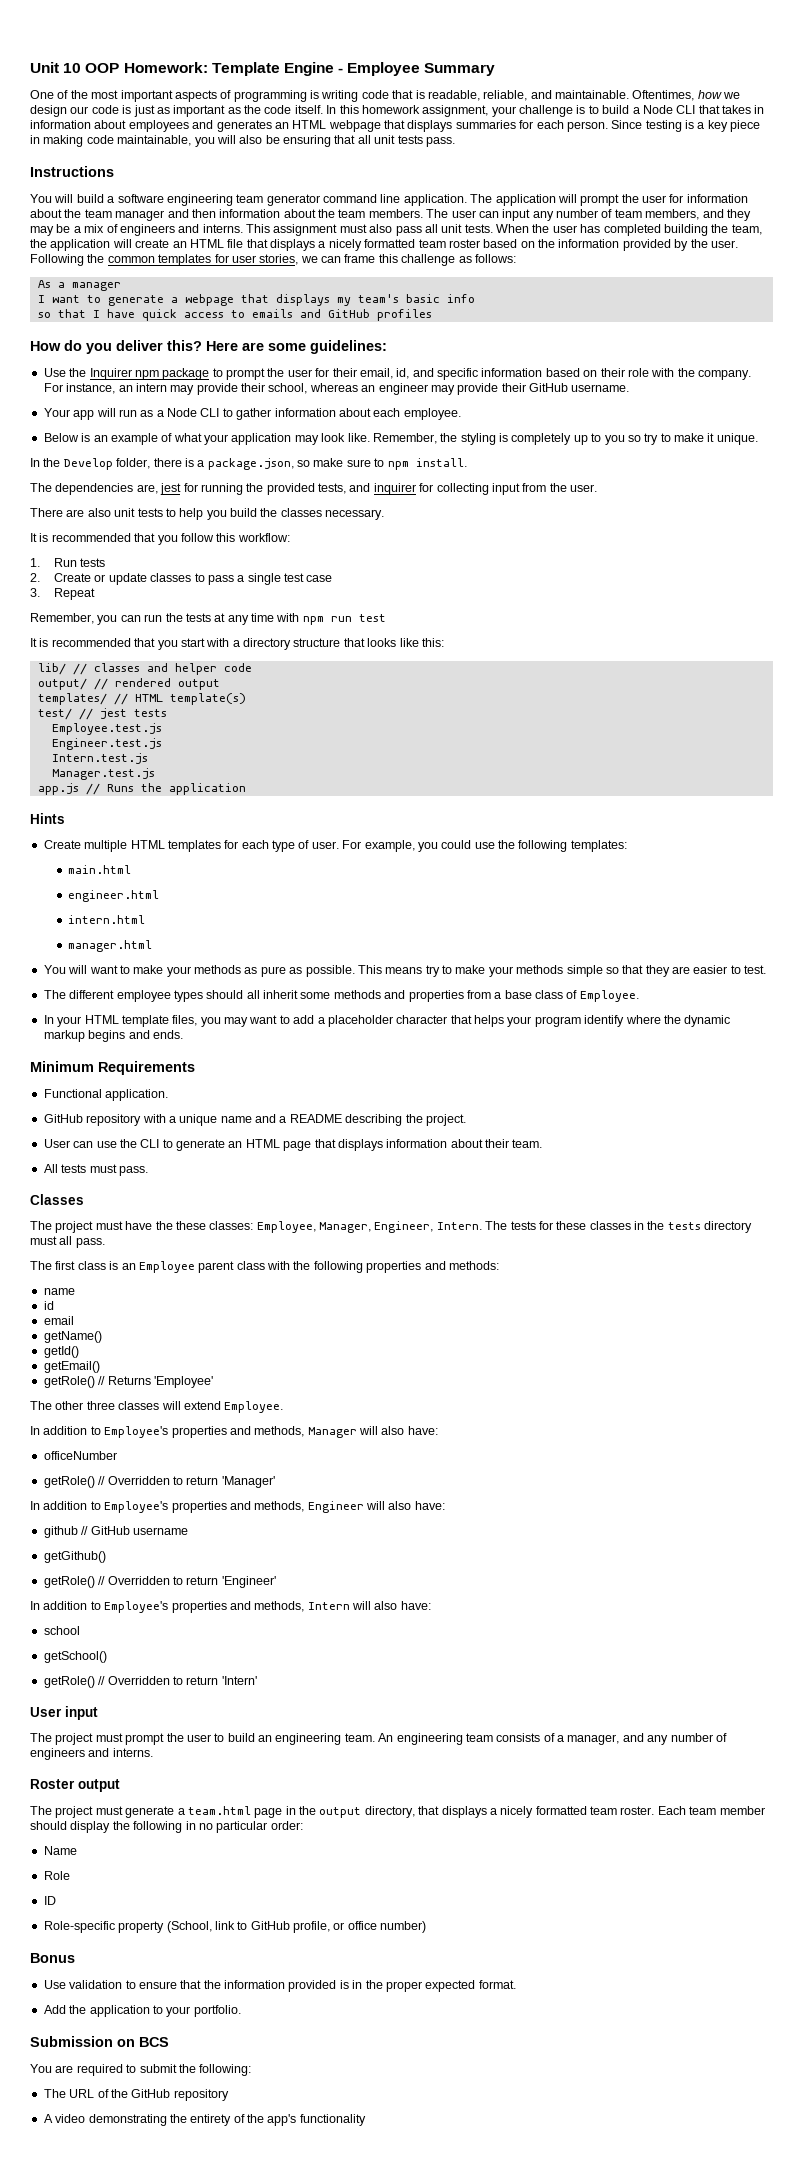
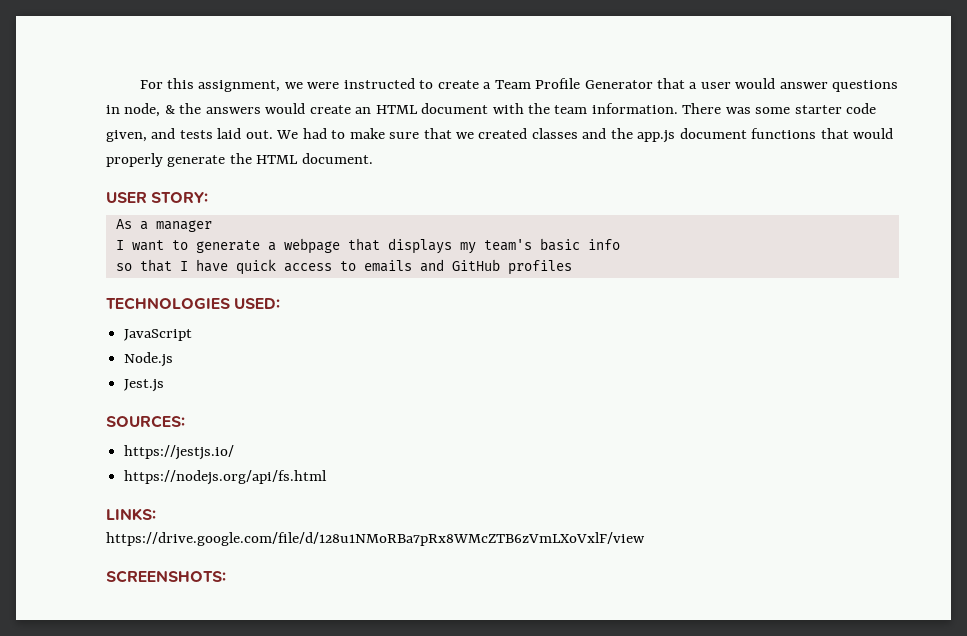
- Unit 10 OOP Homework: Template Engine - Employee Summary
- One of the most important aspects of programming is writing code that is readable, reliable, and maintainable. Oftentimes, how we design our code is just as important as the code itself. In this homework assignment, your challenge is to build a Node CLI that takes in information about employees and generates an HTML webpage that displays summaries for each person. Since testing is a key piece in making code maintainable, you will also be ensuring that all unit tests pass.
- Instructions
- You will build a software engineering team generator command line application. The application will prompt the user for information about the team manager and then information about the team members. The user can input any number of team members, and they may be a mix of engineers and interns. This assignment must also pass all unit tests. When the user has completed building the team, the application will create an HTML file that displays a nicely formatted team roster based on the information provided by the user. Following the common templates for user stories, we can frame this challenge as follows:
+ For this assignment, we were instructed to create a Team Profile Generator that a user would answer questions in node, & the answers would create an HTML document with the team information. There was some starter code given, and tests laid out. We had to make sure that we created classes and the app.js document functions that would properly generate the HTML document.
+ USER STORY:
- How do you deliver this? Here are some guidelines:
- Use the Inquirer npm package to prompt the user for their email, id, and specific information based on their role with the company. For instance, an intern may provide their school, whereas an engineer may provide their GitHub username.
- Your app will run as a Node CLI to gather information about each employee.
- Below is an example of what your application may look like. Remember, the styling is completely up to you so try to make it unique.
- In the Develop folder, there is a package.json, so make sure to npm install.
- The dependencies are, jest for running the provided tests, and inquirer for collecting input from the user.
- There are also unit tests to help you build the classes necessary.
- It is recommended that you follow this workflow:
- 1. Run tests
- 2. Create or update classes to pass a single test case
- 3. Repeat
- Remember, you can run the tests at any time with npm run test
- It is recommended that you start with a directory structure that looks like this:
- lib/ // classes and helper code
- output/ // rendered output
- templates/ // HTML template(s)
- test/ // jest tests
- Employee.test.js
- Engineer.test.js
- Intern.test.js
- Manager.test.js
- app.js // Runs the application
- Hints
- Create multiple HTML templates for each type of user. For example, you could use the following templates:
- main.html
- engineer.html
- intern.html
- manager.html
- You will want to make your methods as pure as possible. This means try to make your methods simple so that they are easier to test.
- The different employee types should all inherit some methods and properties from a base class of Employee.
- In your HTML template files, you may want to add a placeholder character that helps your program identify where the dynamic markup begins and ends.
- Minimum Requirements
- Functional application.
- GitHub repository with a unique name and a README describing the project.
- User can use the CLI to generate an HTML page that displays information about their team.
- All tests must pass.
- Classes
- The project must have the these classes: Employee, Manager, Engineer, Intern. The tests for these classes in the tests directory must all pass.
- The first class is an Employee parent class with the following properties and methods:
- name
- id
- email
- getName()
- getId()
- getEmail()
- getRole() // Returns 'Employee'
- The other three classes will extend Employee.
- In addition to Employee's properties and methods, Manager will also have:
- officeNumber
- getRole() // Overridden to return 'Manager'
- In addition to Employee's properties and methods, Engineer will also have:
- github // GitHub username
- getGithub()
- getRole() // Overridden to return 'Engineer'
- In addition to Employee's properties and methods, Intern will also have:
- school
- getSchool()
- getRole() // Overridden to return 'Intern'
- User input
- The project must prompt the user to build an engineering team. An engineering team consists of a manager, and any number of engineers and interns.
- Roster output
- The project must generate a team.html page in the output directory, that displays a nicely formatted team roster. Each team member should display the following in no particular order:
- Name
- Role
- ID
- Role-specific property (School, link to GitHub profile, or office number)
- Bonus
- Use validation to ensure that the information provided is in the proper expected format.
- Add the application to your portfolio.
- Submission on BCS
- You are required to submit the following:
- The URL of the GitHub repository
- A video demonstrating the entirety of the app's functionality
+ TECHNOLOGIES USED:
+ JavaScript
+ Node.js
+ Jest.js
+ SOURCES:
+ https://jestjs.io/
+ https://nodejs.org/api/fs.html
+ LINKS:
+ https://drive.google.com/file/d/128u1NMoRBa7pRx8WMcZTB6zVmLXoVxlF/view
+ SCREENSHOTS:

